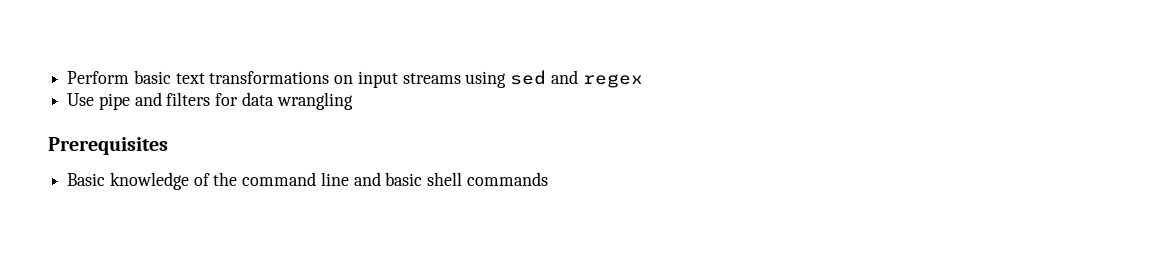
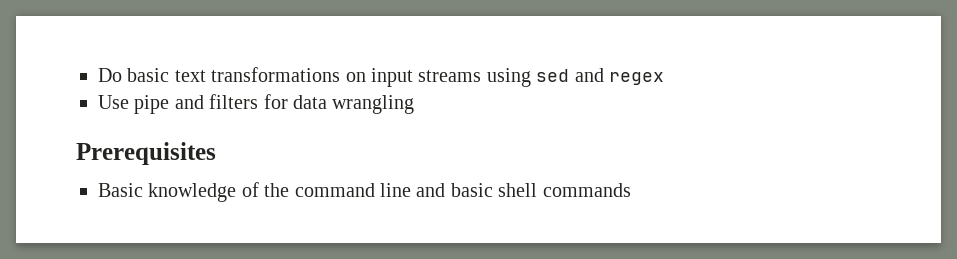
- Perform basic text transformations on input streams using sed and regex
+ Do basic text transformations on input streams using sed and regex

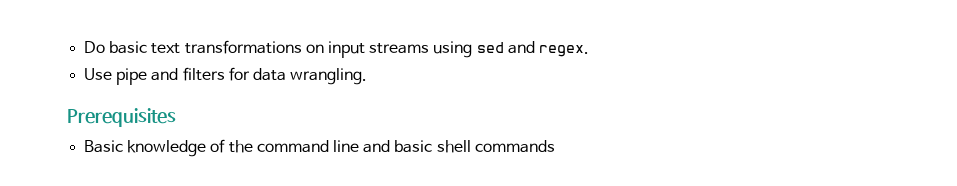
- Do basic text transformations on input streams using sed and regex
+ Do basic text transformations on input streams using sed and regex.
- Use pipe and filters for data wrangling
+ Use pipe and filters for data wrangling.

